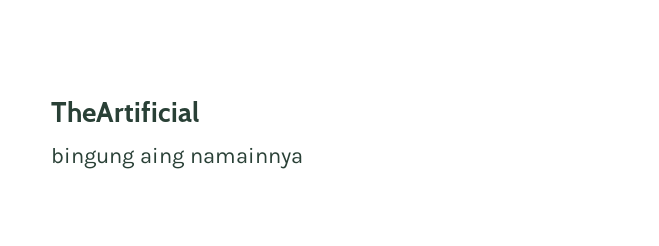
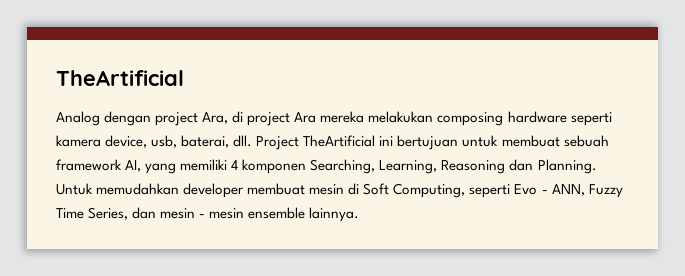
- bingung aing namainnya
+ Analog dengan project Ara, di project Ara mereka melakukan composing hardware seperti kamera device, usb, baterai, dll. Project TheArtificial ini bertujuan untuk membuat sebuah framework AI, yang memiliki 4 komponen Searching, Learning, Reasoning dan Planning. Untuk memudahkan developer membuat mesin di Soft Computing, seperti Evo - ANN, Fuzzy Time Series, dan mesin - mesin ensemble lainnya.

